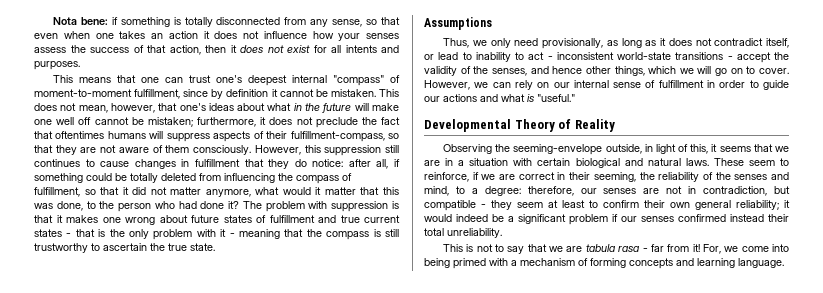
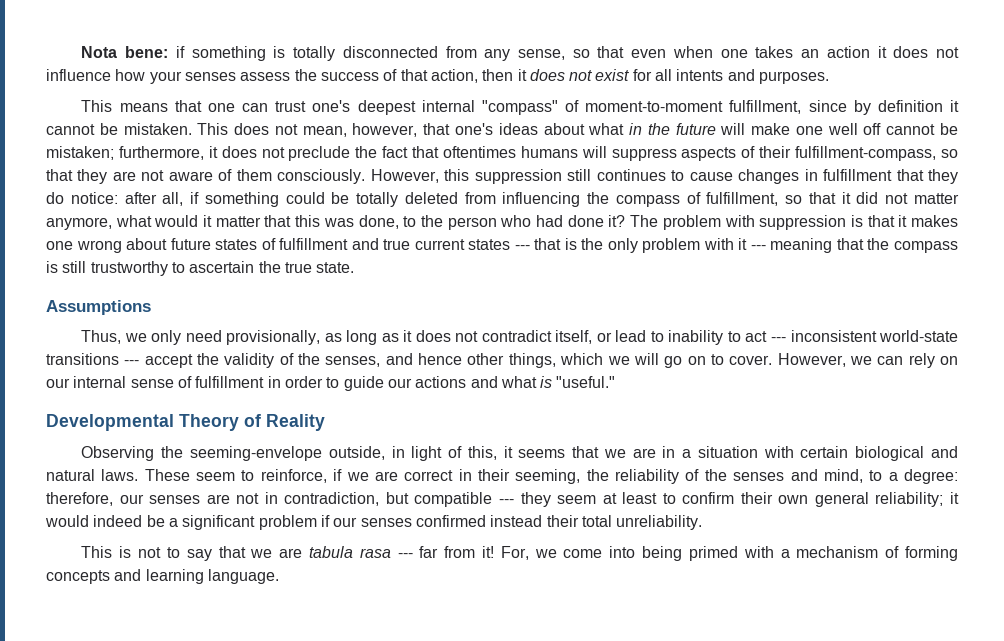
- The problem with suppression is that it makes one wrong about future states of fulfillment and true current states - that is the only problem with it - meaning that the compass is still trustworthy to ascertain the true state.
+ The problem with suppression is that it makes one wrong about future states of fulfillment and true current states --- that is the only problem with it --- meaning that the compass is still trustworthy to ascertain the true state.
- Thus, we only need provisionally, as long as it does not contradict itself, or lead to inability to act - inconsistent world-state transitions - accept the validity of the senses, and hence other things, which we will go on to cover.
+ Thus, we only need provisionally, as long as it does not contradict itself, or lead to inability to act --- inconsistent world-state transitions --- accept the validity of the senses, and hence other things, which we will go on to cover.
- These seem to reinforce, if we are correct in their seeming, the reliability of the senses and mind, to a degree: therefore, our senses are not in contradiction, but compatible - they seem at least to confirm their own general reliability; it would indeed be a significant problem if our senses confirmed instead their total unreliability.
+ These seem to reinforce, if we are correct in their seeming, the reliability of the senses and mind, to a degree: therefore, our senses are not in contradiction, but compatible --- they seem at least to confirm their own general reliability; it would indeed be a significant problem if our senses confirmed instead their total unreliability.
- This is not to say that we are tabula rasa - far from it!
+ This is not to say that we are tabula rasa --- far from it!

